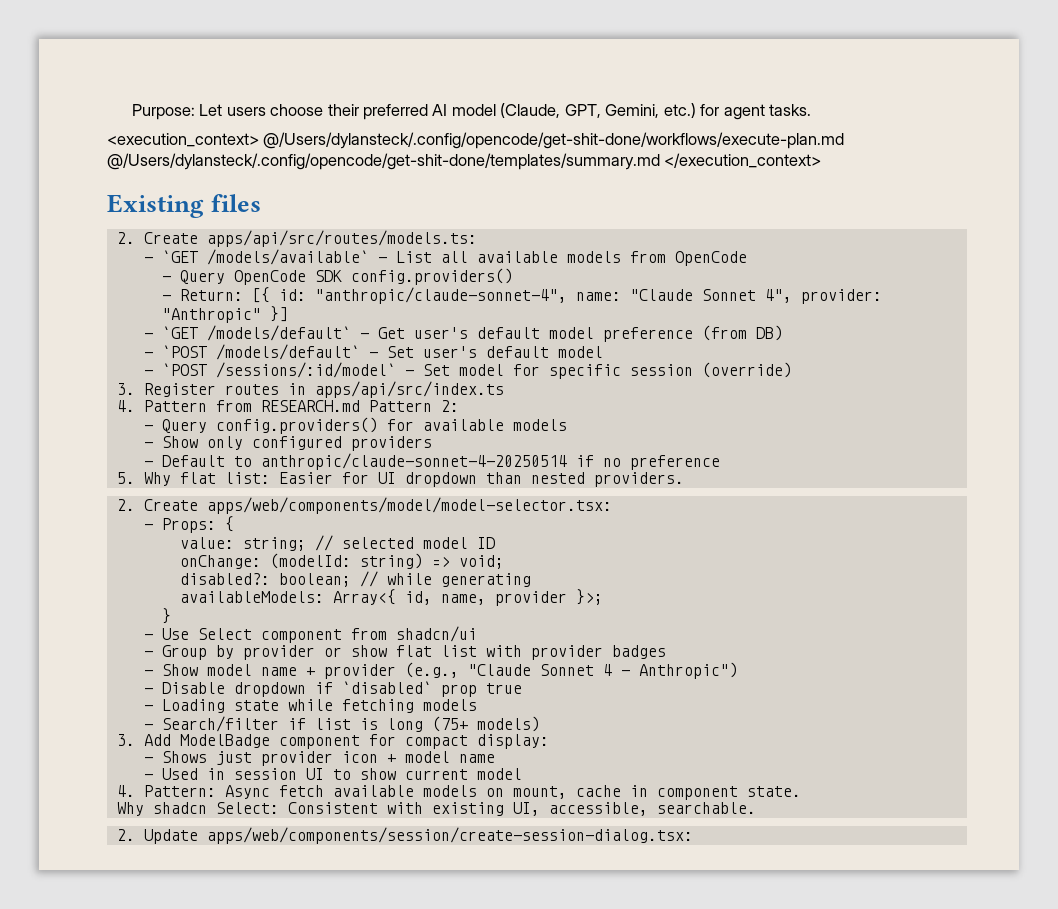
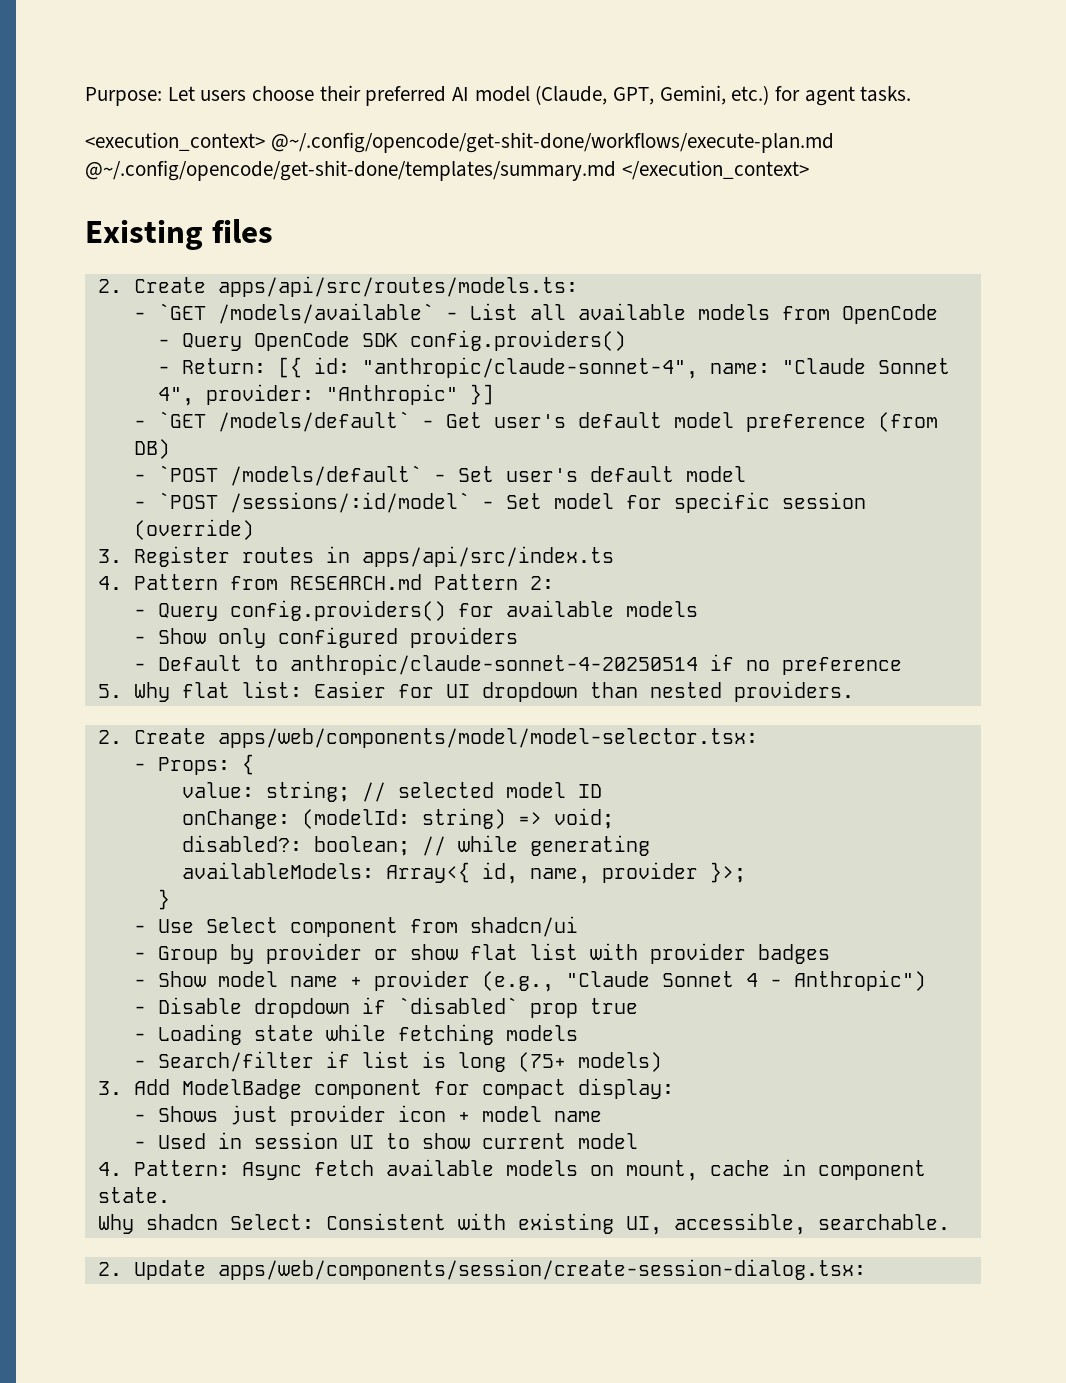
- <execution_context> @/Users/dylansteck/.config/opencode/get-shit-done/workflows/execute-plan.md @/Users/dylansteck/.config/opencode/get-shit-done/templates/summary.md </execution_context>
+ <execution_context> @~/.config/opencode/get-shit-done/workflows/execute-plan.md @~/.config/opencode/get-shit-done/templates/summary.md </execution_context>

